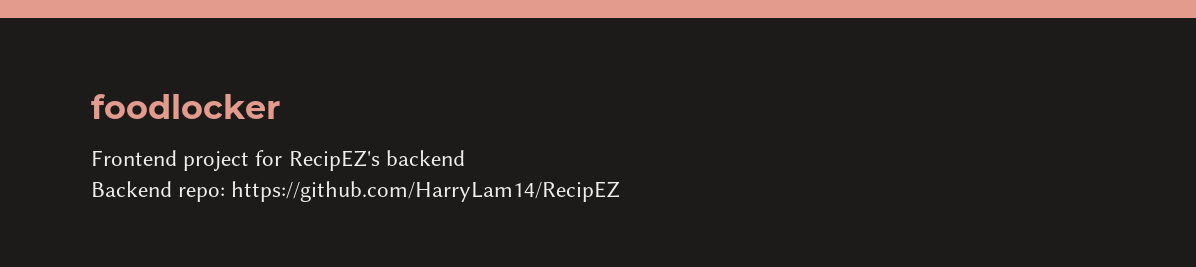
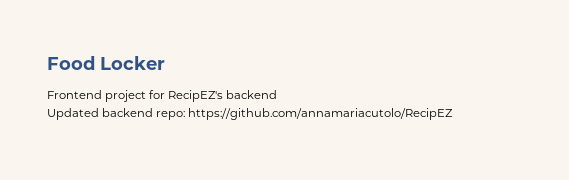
- foodlocker
+ Food Locker
- Backend repo: https://github.com/HarryLam14/RecipEZ
+ Updated backend repo: https://github.com/annamariacutolo/RecipEZ

